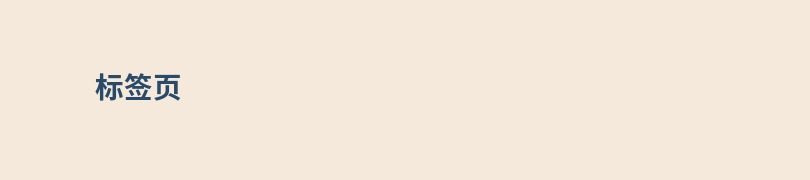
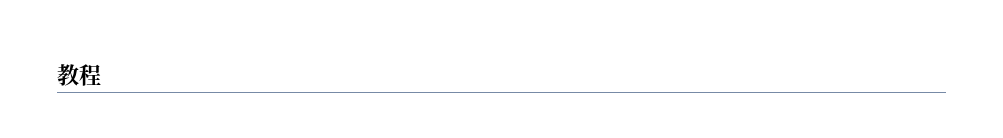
- 标签页
+ 教程

